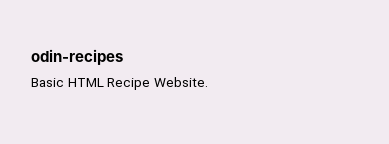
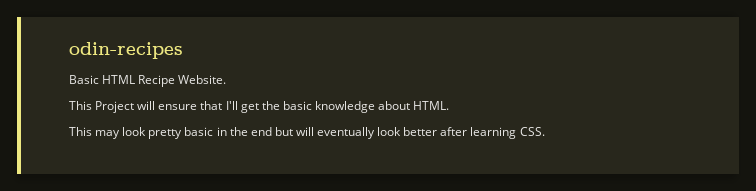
+ This Project will ensure that I'll get the basic knowledge about HTML.
+ This may look pretty basic in the end but will eventually look better after learning CSS.

